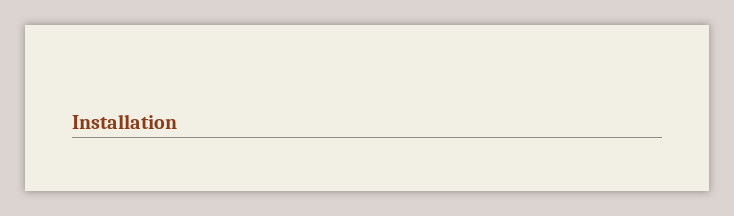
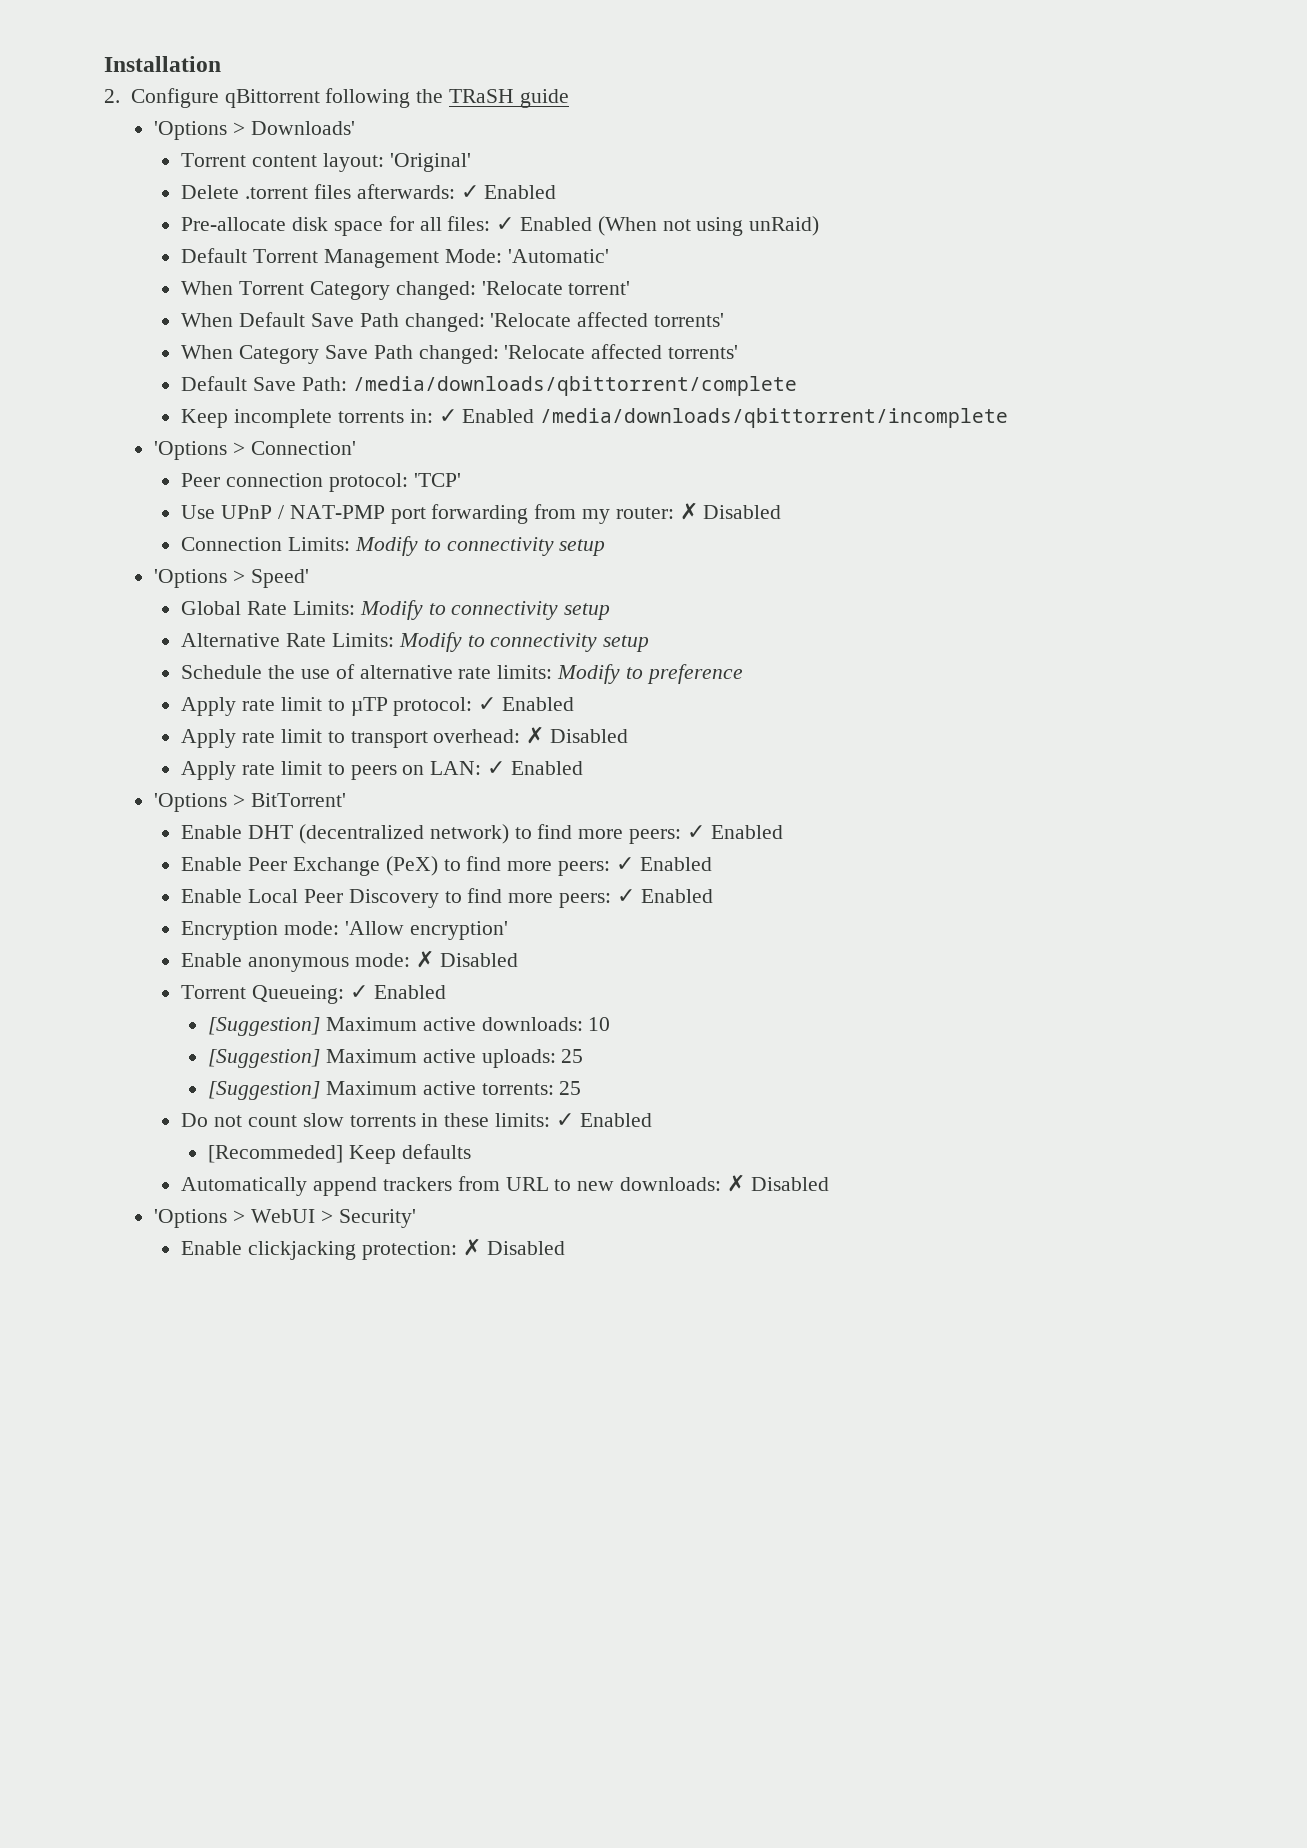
+ 2. Configure qBittorrent following the TRaSH guide
+ 'Options > Downloads'
+ Torrent content layout: 'Original'
+ Delete .torrent files afterwards: ✓ Enabled
+ Pre-allocate disk space for all files: ✓ Enabled (When not using unRaid)
+ Default Torrent Management Mode: 'Automatic'
+ When Torrent Category changed: 'Relocate torrent'
+ When Default Save Path changed: 'Relocate affected torrents'
+ When Category Save Path changed: 'Relocate affected torrents'
+ Default Save Path: /media/downloads/qbittorrent/complete
+ Keep incomplete torrents in: ✓ Enabled /media/downloads/qbittorrent/incomplete
+ 'Options > Connection'
+ Peer connection protocol: 'TCP'
+ Use UPnP / NAT-PMP port forwarding from my router: ✗ Disabled
+ Connection Limits: Modify to connectivity setup
+ 'Options > Speed'
+ Global Rate Limits: Modify to connectivity setup
+ Alternative Rate Limits: Modify to connectivity setup
+ Schedule the use of alternative rate limits: Modify to preference
+ Apply rate limit to µTP protocol: ✓ Enabled
+ Apply rate limit to transport overhead: ✗ Disabled
+ Apply rate limit to peers on LAN: ✓ Enabled
+ 'Options > BitTorrent'
+ Enable DHT (decentralized network) to find more peers: ✓ Enabled
+ Enable Peer Exchange (PeX) to find more peers: ✓ Enabled
+ Enable Local Peer Discovery to find more peers: ✓ Enabled
+ Encryption mode: 'Allow encryption'
+ Enable anonymous mode: ✗ Disabled
+ Torrent Queueing: ✓ Enabled
+ [Suggestion] Maximum active downloads: 10
+ [Suggestion] Maximum active uploads: 25
+ [Suggestion] Maximum active torrents: 25
+ Do not count slow torrents in these limits: ✓ Enabled
+ [Recommeded] Keep defaults
+ Automatically append trackers from URL to new downloads: ✗ Disabled
+ 'Options > WebUI > Security'
+ Enable clickjacking protection: ✗ Disabled

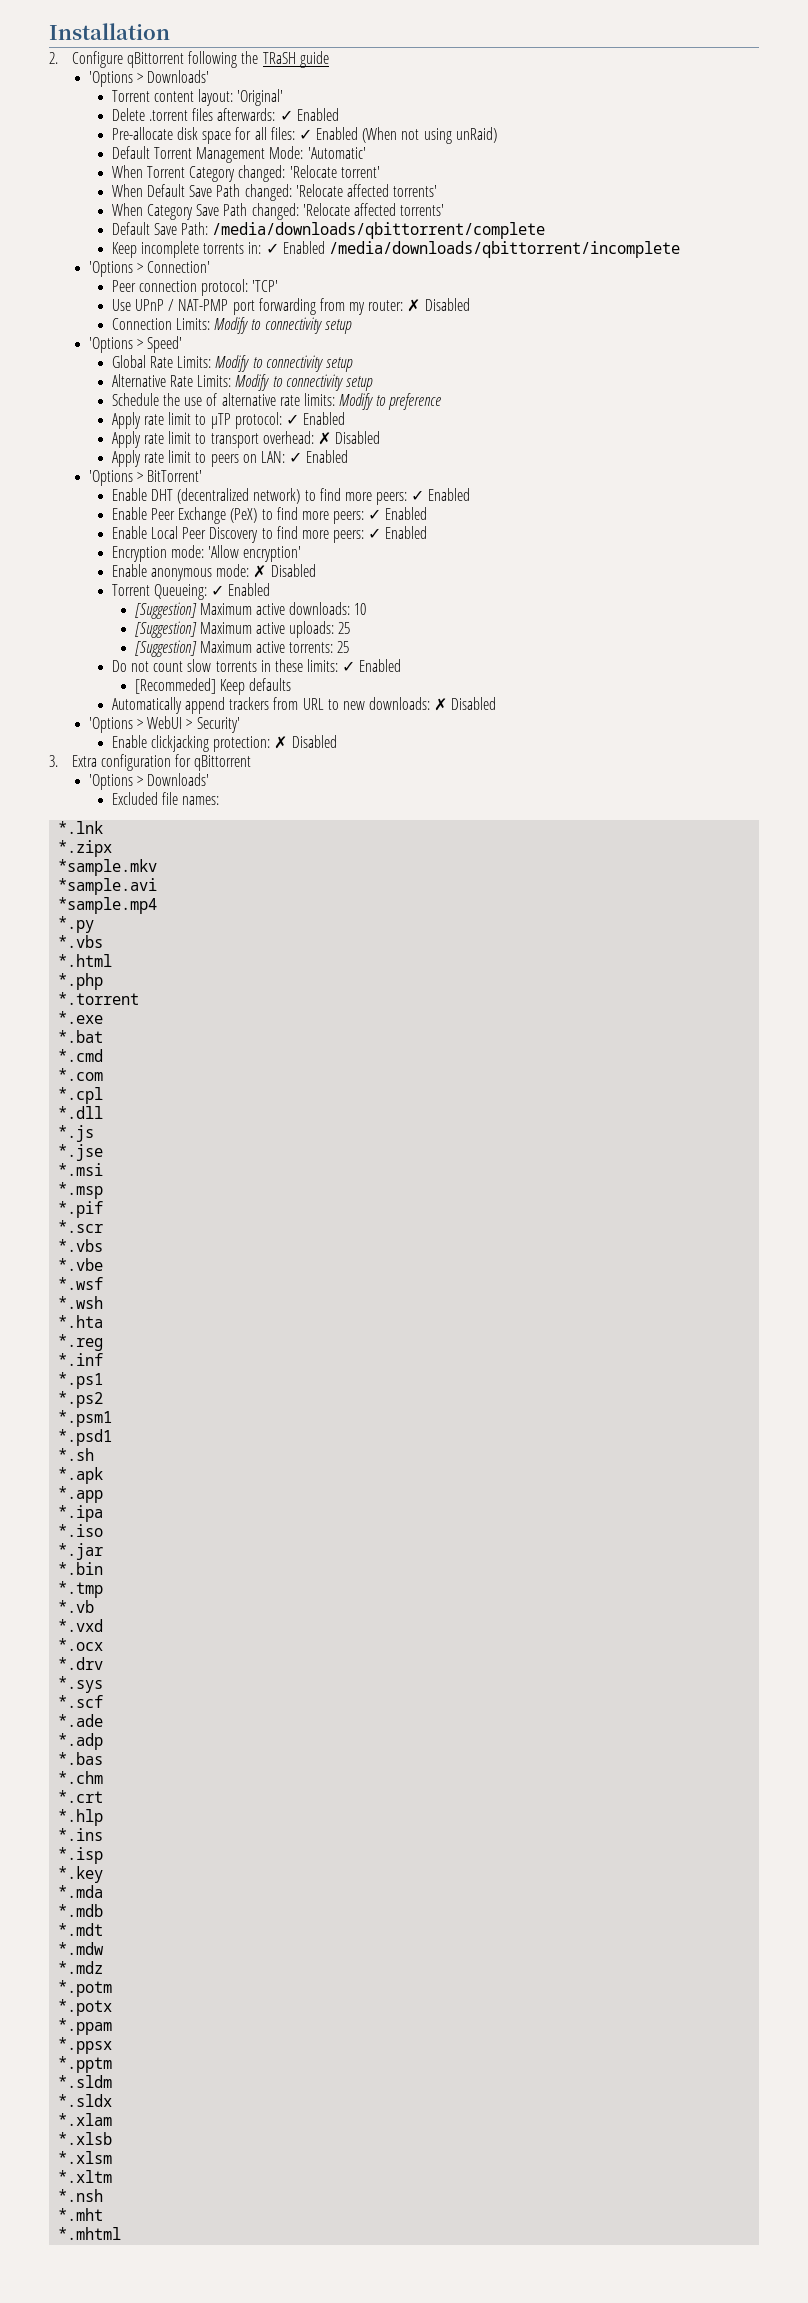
+ 3. Extra configuration for qBittorrent
+ 'Options > Downloads'
+ Excluded file names:
+ *.lnk
+ *.zipx
+ *sample.mkv
+ *sample.avi
+ *sample.mp4
+ *.py
+ *.vbs
+ *.html
+ *.php
+ *.torrent
+ *.exe
+ *.bat
+ *.cmd
+ *.com
+ *.cpl
+ *.dll
+ *.js
+ *.jse
+ *.msi
+ *.msp
+ *.pif
+ *.scr
+ *.vbs
+ *.vbe
+ *.wsf
+ *.wsh
+ *.hta
+ *.reg
+ *.inf
+ *.ps1
+ *.ps2
+ *.psm1
+ *.psd1
+ *.sh
+ *.apk
+ *.app
+ *.ipa
+ *.iso
+ *.jar
+ *.bin
+ *.tmp
+ *.vb
+ *.vxd
+ *.ocx
+ *.drv
+ *.sys
+ *.scf
+ *.ade
+ *.adp
+ *.bas
+ *.chm
+ *.crt
+ *.hlp
+ *.ins
+ *.isp
+ *.key
+ *.mda
+ *.mdb
+ *.mdt
+ *.mdw
+ *.mdz
+ *.potm
+ *.potx
+ *.ppam
+ *.ppsx
+ *.pptm
+ *.sldm
+ *.sldx
+ *.xlam
+ *.xlsb
+ *.xlsm
+ *.xltm
+ *.nsh
+ *.mht
+ *.mhtml

